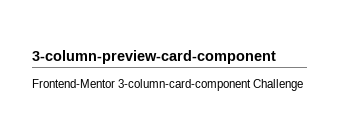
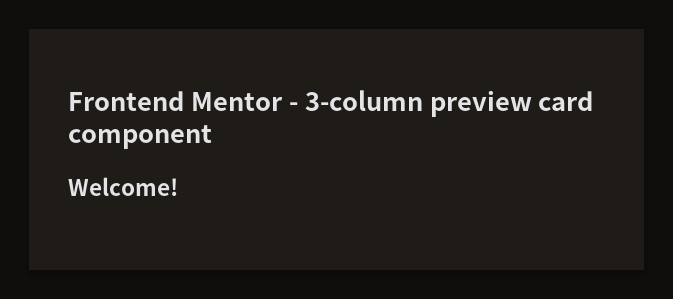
- 3-column-preview-card-component
- Frontend-Mentor 3-column-card-component Challenge
+ Frontend Mentor - 3-column preview card component
+ Welcome!

